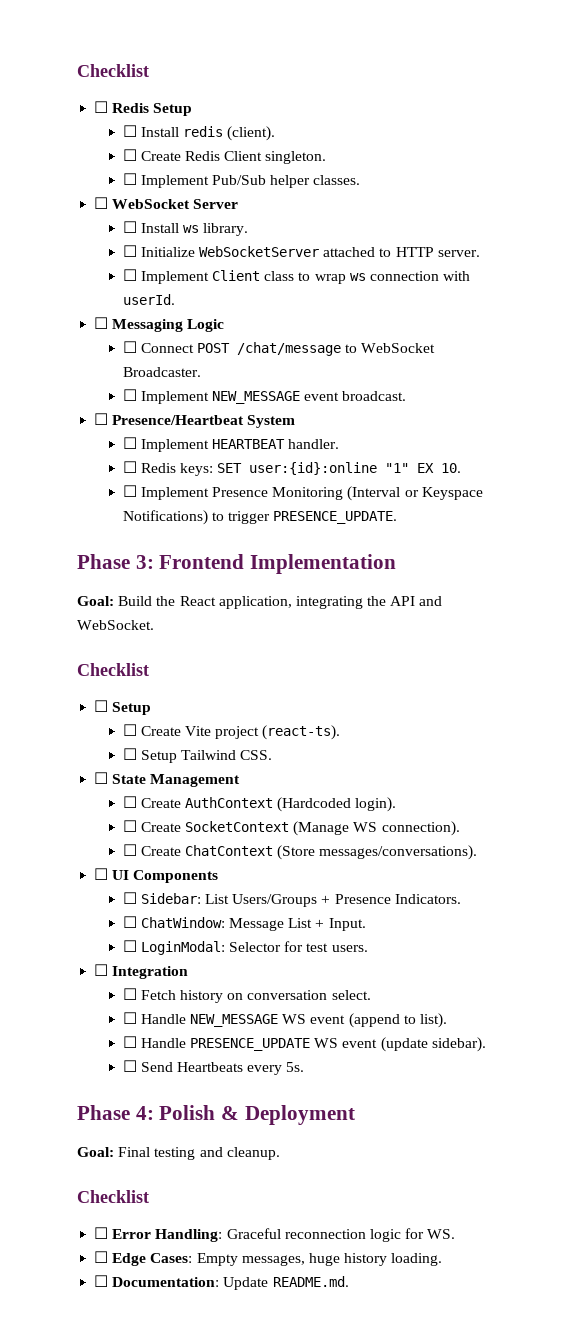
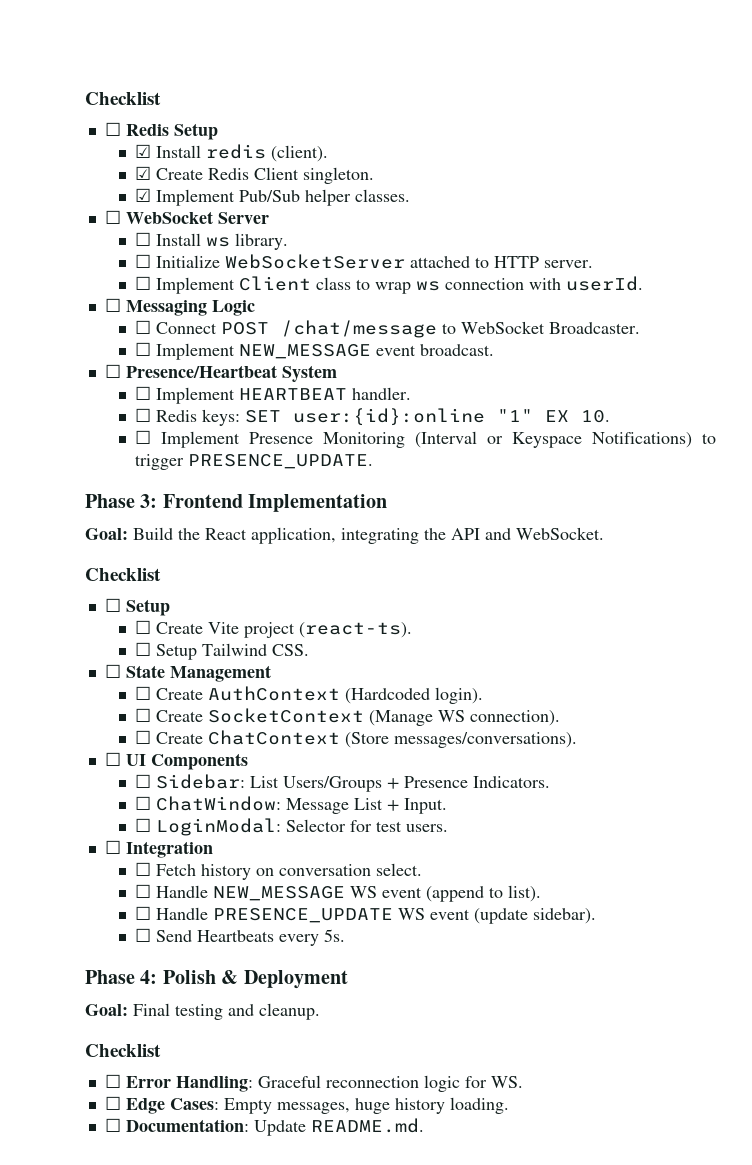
- ☐ Install redis (client).
+ ☑ Install redis (client).
- ☐ Create Redis Client singleton.
+ ☑ Create Redis Client singleton.
- ☐ Implement Pub/Sub helper classes.
+ ☑ Implement Pub/Sub helper classes.

